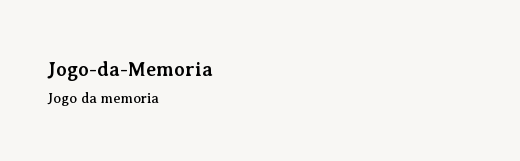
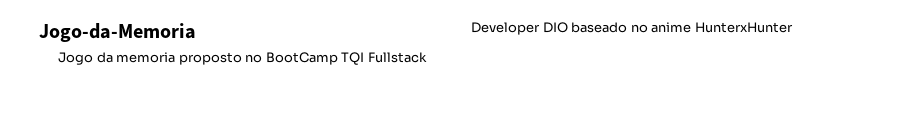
- Jogo da memoria
+ Jogo da memoria proposto no BootCamp TQI Fullstack Developer DIO baseado no anime HunterxHunter

